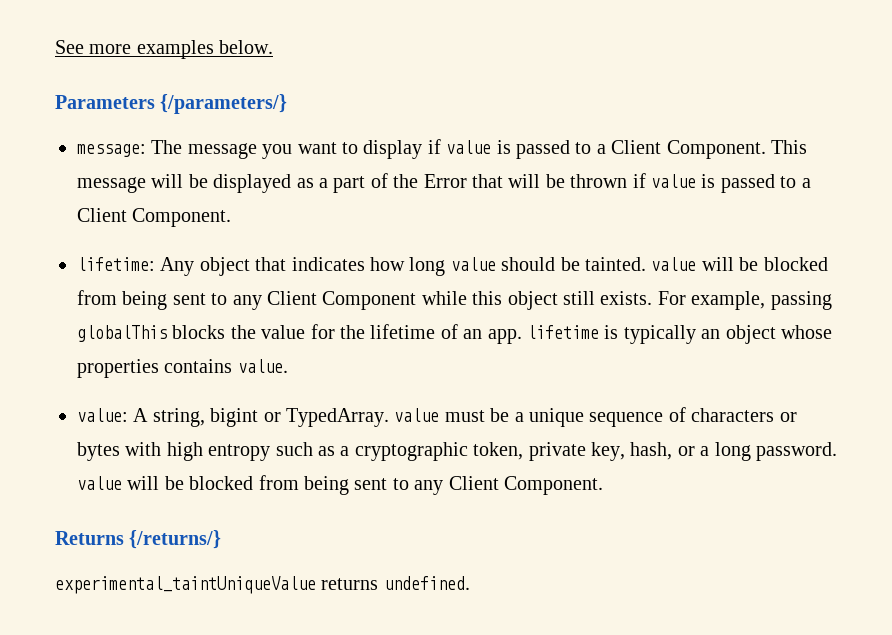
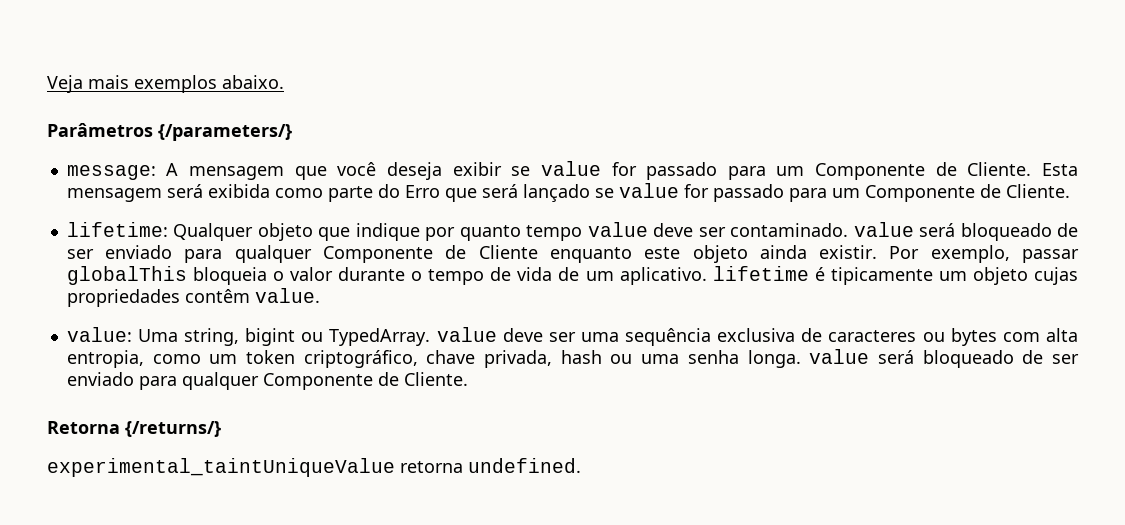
- See more examples below.
- Parameters {/parameters/}
- message: The message you want to display if value is passed to a Client Component. This message will be displayed as a part of the Error that will be thrown if value is passed to a Client Component.
- lifetime: Any object that indicates how long value should be tainted. value will be blocked from being sent to any Client Component while this object still exists. For example, passing globalThis blocks the value for the lifetime of an app. lifetime is typically an object whose properties contains value.
+ Veja mais exemplos abaixo.
+ Parâmetros {/parameters/}
+ message: A mensagem que você deseja exibir se value for passado para um Componente de Cliente. Esta mensagem será exibida como parte do Erro que será lançado se value for passado para um Componente de Cliente.
+ lifetime: Qualquer objeto que indique por quanto tempo value deve ser contaminado. value será bloqueado de ser enviado para qualquer Componente de Cliente enquanto este objeto ainda existir. Por exemplo, passar globalThis bloqueia o valor durante o tempo de vida de um aplicativo. lifetime é tipicamente um objeto cujas propriedades contêm value.
- value: A string, bigint or TypedArray. value must be a unique sequence of characters or bytes with high entropy such as a cryptographic token, private key, hash, or a long password. value will be blocked from being sent to any Client Component.
- Returns {/returns/}
+ value: Uma string, bigint ou TypedArray. value deve ser uma sequência exclusiva de caracteres ou bytes com alta entropia, como um token criptográfico, chave privada, hash ou uma senha longa. value será bloqueado de ser enviado para qualquer Componente de Cliente.
+ Retorna {/returns/}
- experimental_taintUniqueValue returns undefined.
+ experimental_taintUniqueValue retorna undefined.

